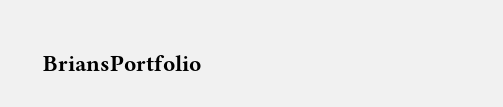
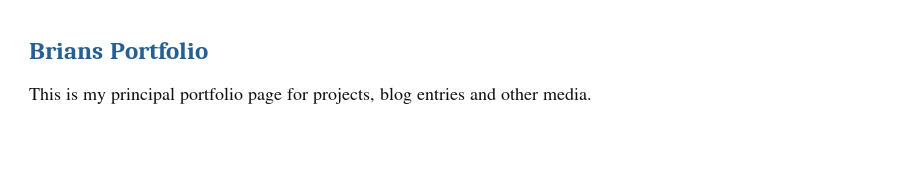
- BriansPortfolio
+ Brians Portfolio
+ This is my principal portfolio page for projects, blog entries and other media.

